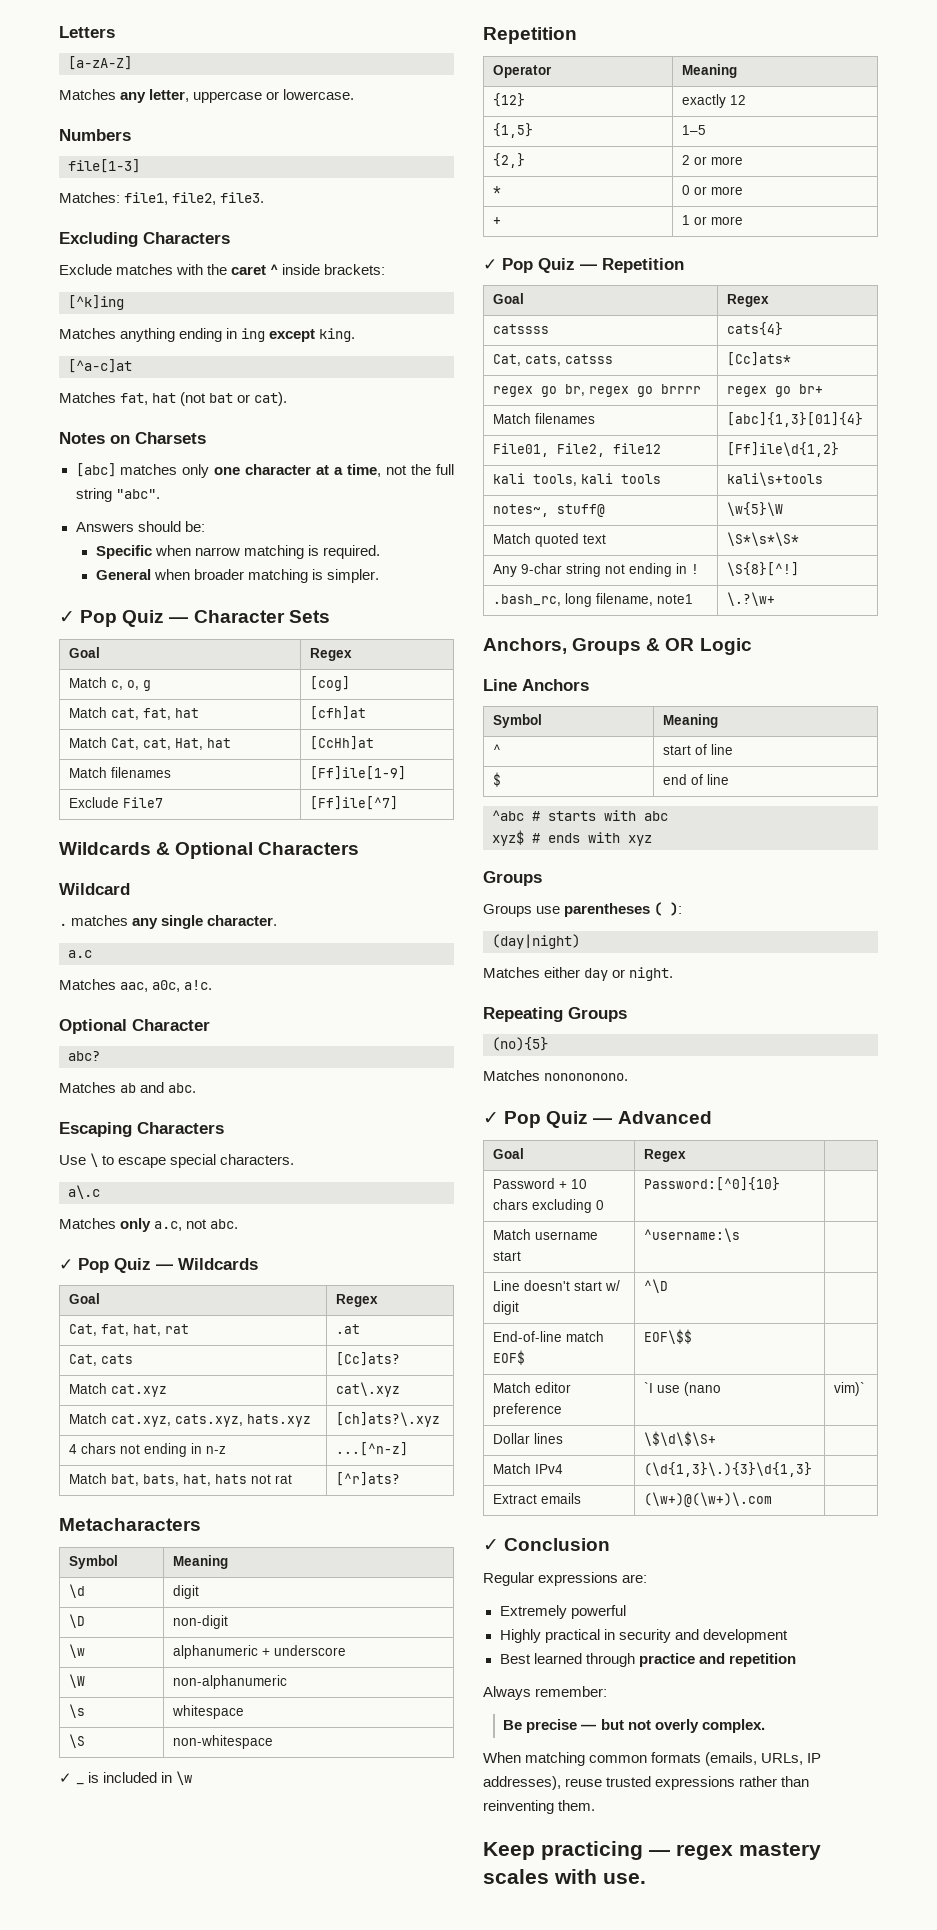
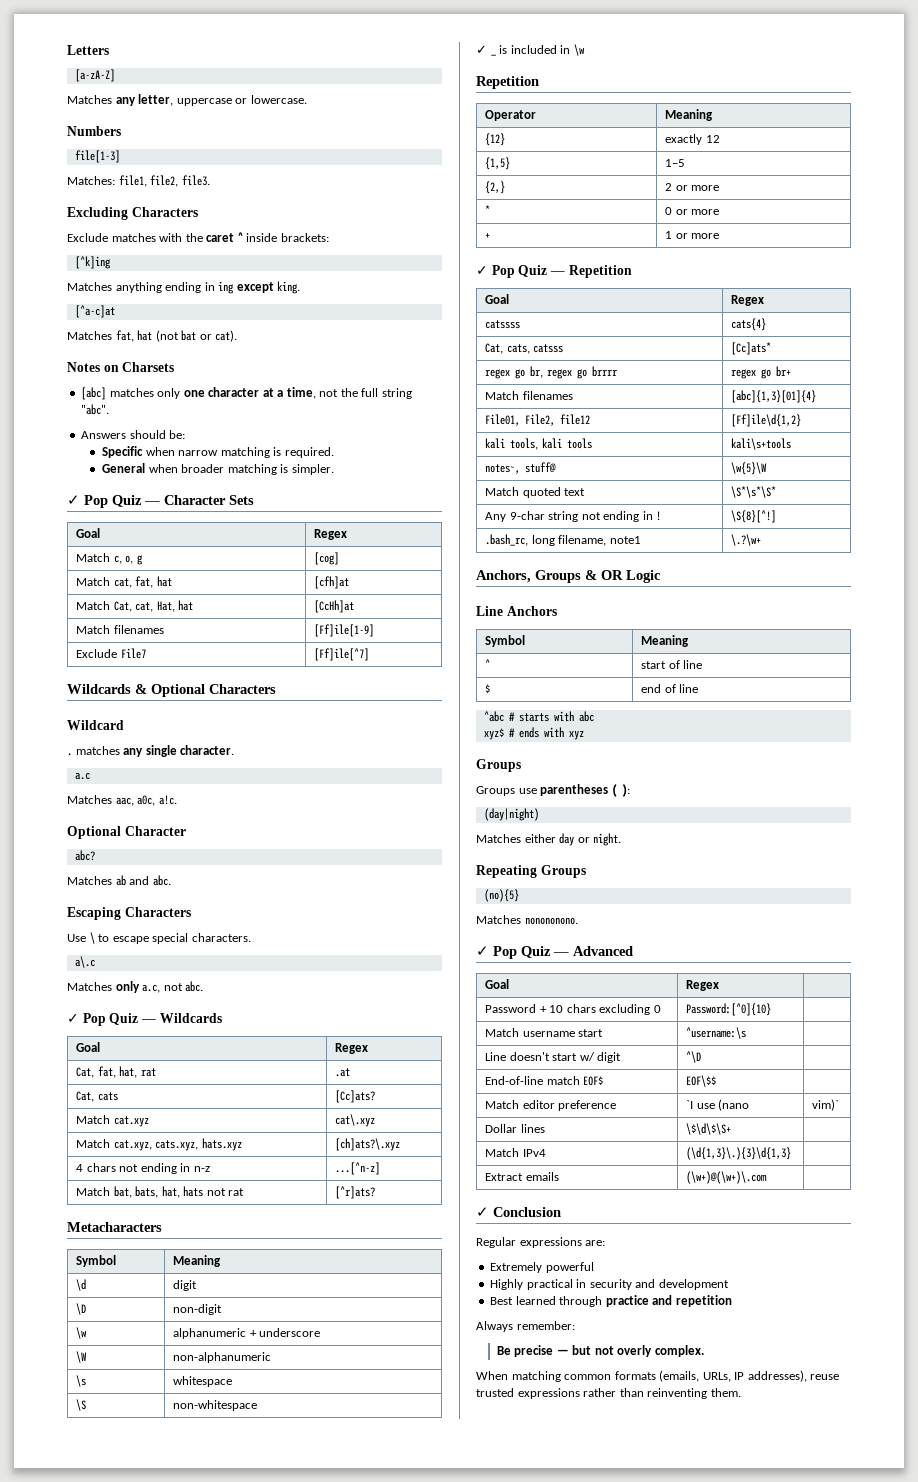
- Keep practicing — regex mastery scales with use.

